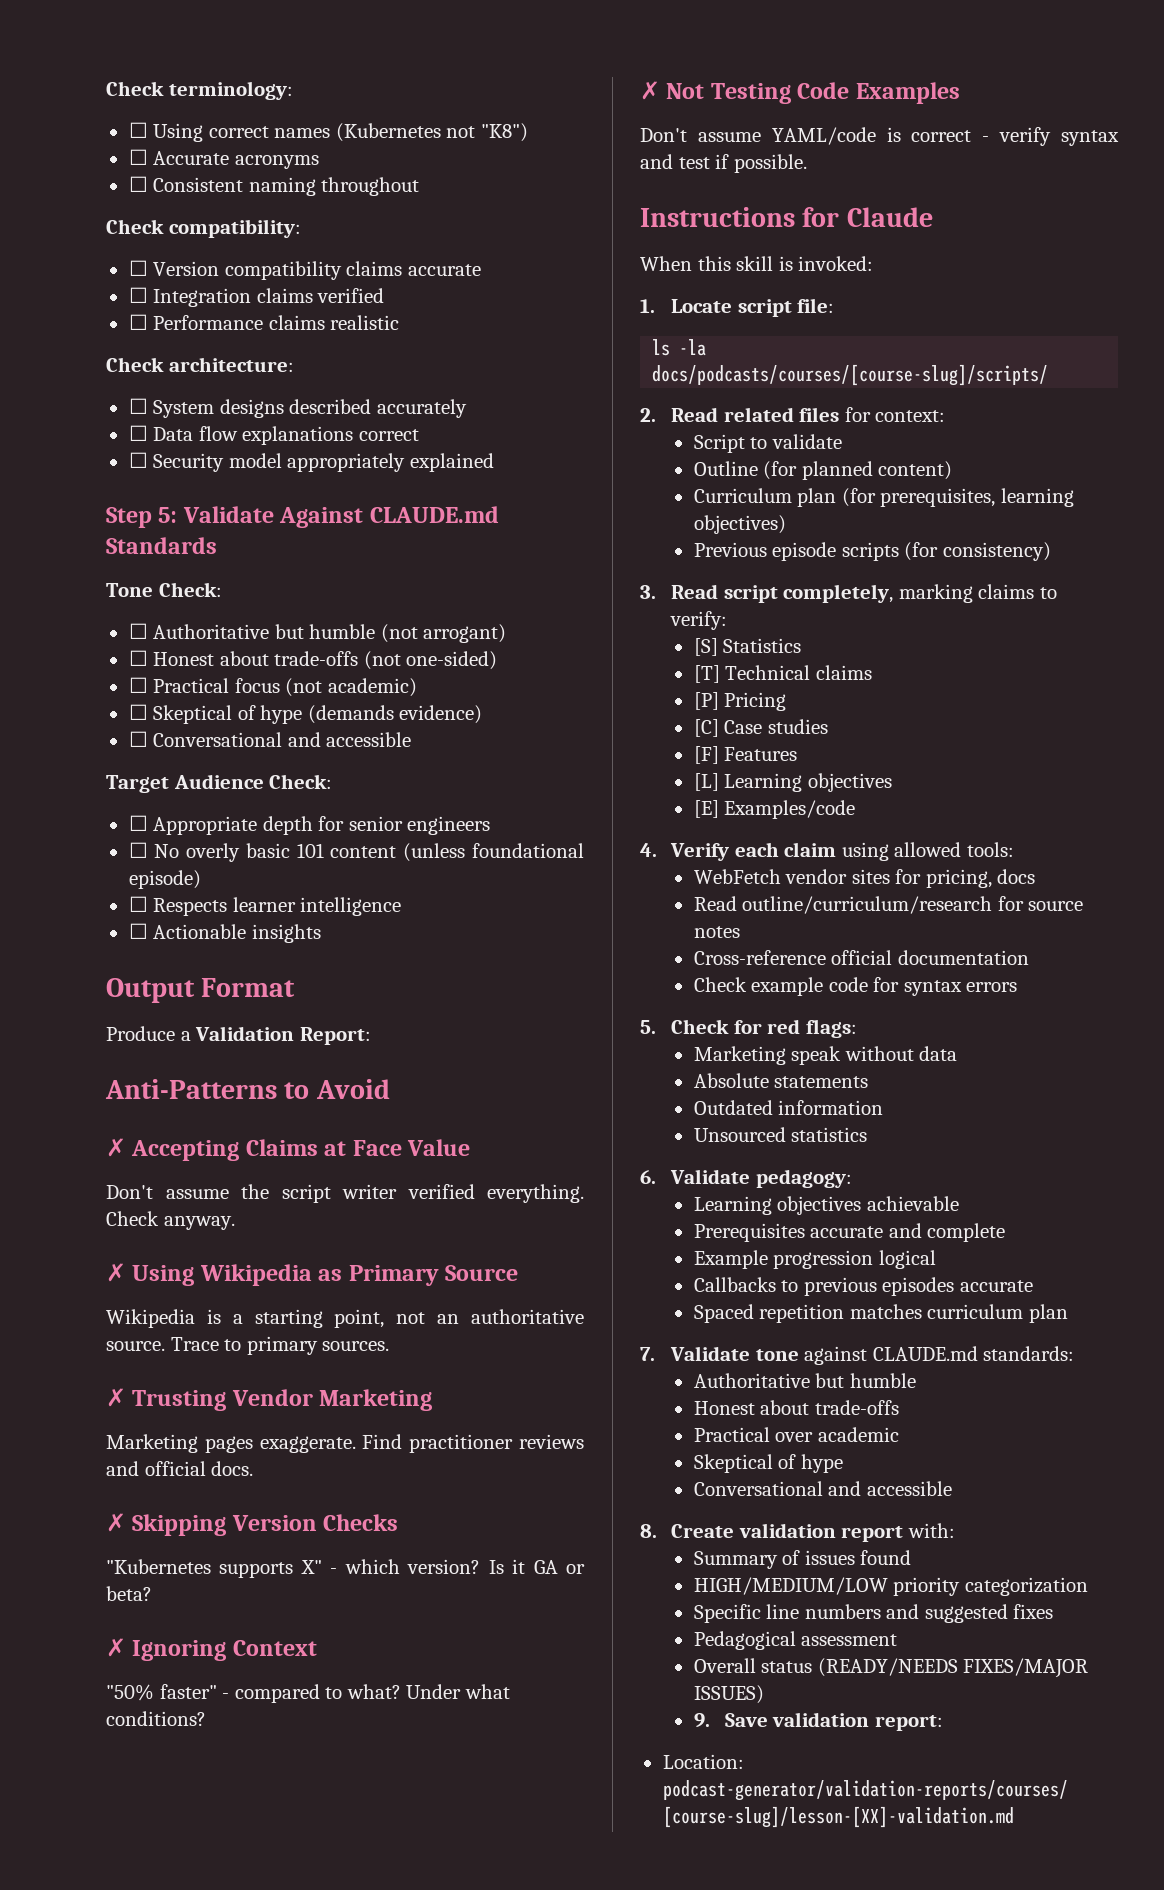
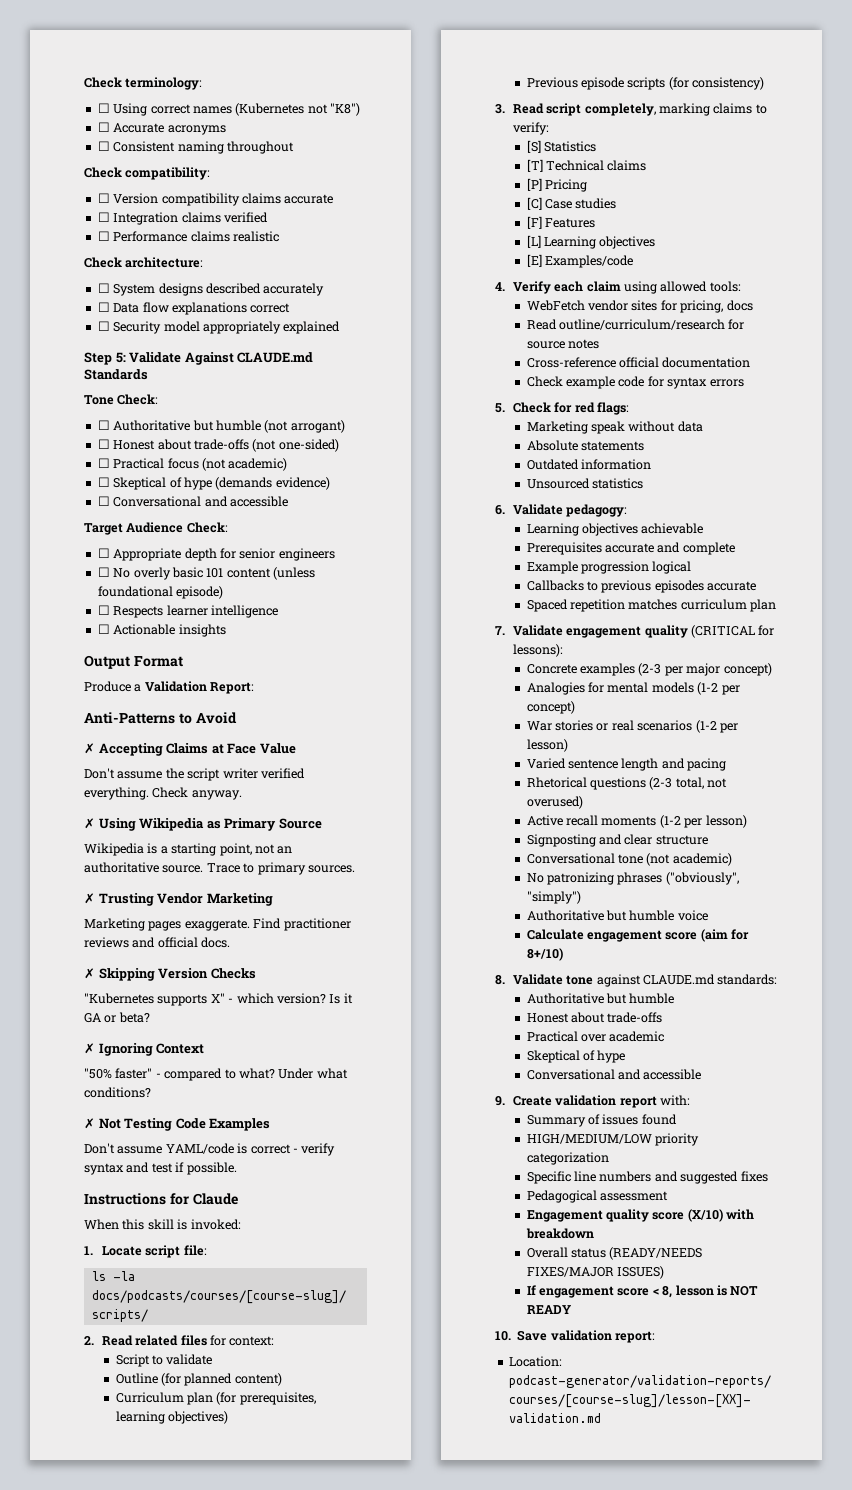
- 7. Validate tone against CLAUDE.md standards:
+ 7. Validate engagement quality (CRITICAL for lessons):
+ Concrete examples (2-3 per major concept)
+ Analogies for mental models (1-2 per concept)
+ War stories or real scenarios (1-2 per lesson)
+ Varied sentence length and pacing
+ Rhetorical questions (2-3 total, not overused)
+ Active recall moments (1-2 per lesson)
+ Signposting and clear structure
+ Conversational tone (not academic)
+ No patronizing phrases ("obviously", "simply")
+ Authoritative but humble voice
+ Calculate engagement score (aim for 8+/10)
+ 8. Validate tone against CLAUDE.md standards:
- 8. Create validation report with:
+ 9. Create validation report with:
+ Engagement quality score (X/10) with breakdown
- 9. Save validation report:
+ If engagement score < 8, lesson is NOT READY
+ 10. Save validation report:

